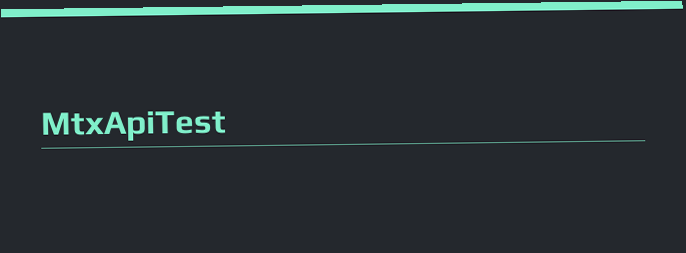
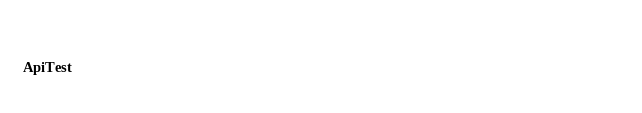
- MtxApiTest
+ ApiTest

